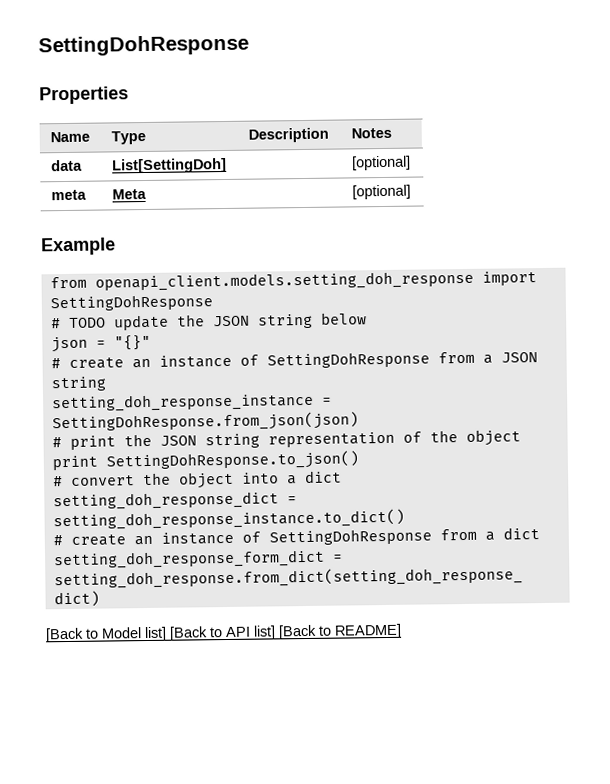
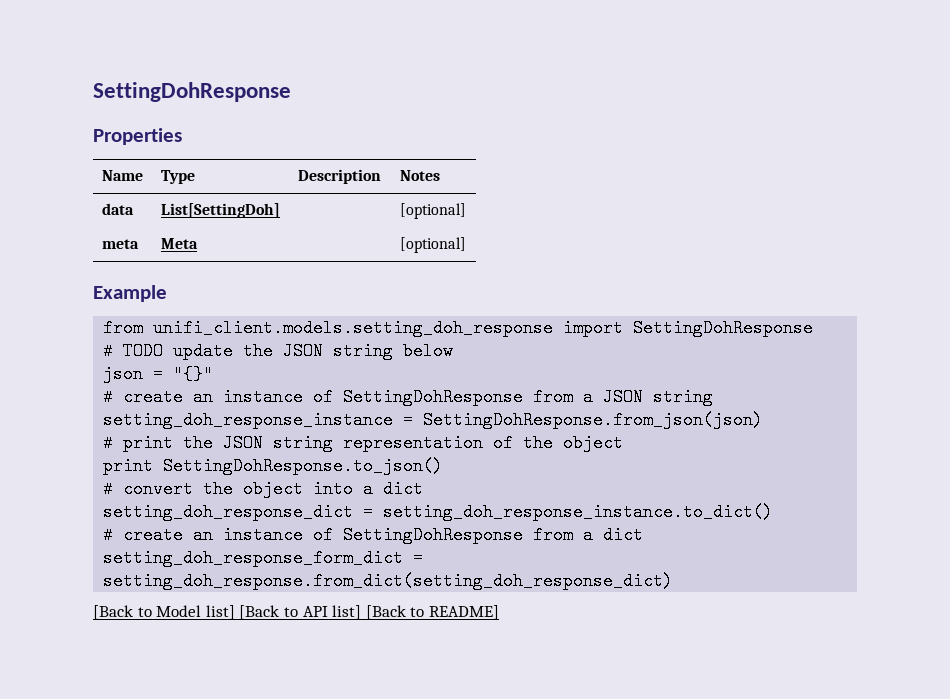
- from openapi_client.models.setting_doh_response import SettingDohResponse
+ from unifi_client.models.setting_doh_response import SettingDohResponse

